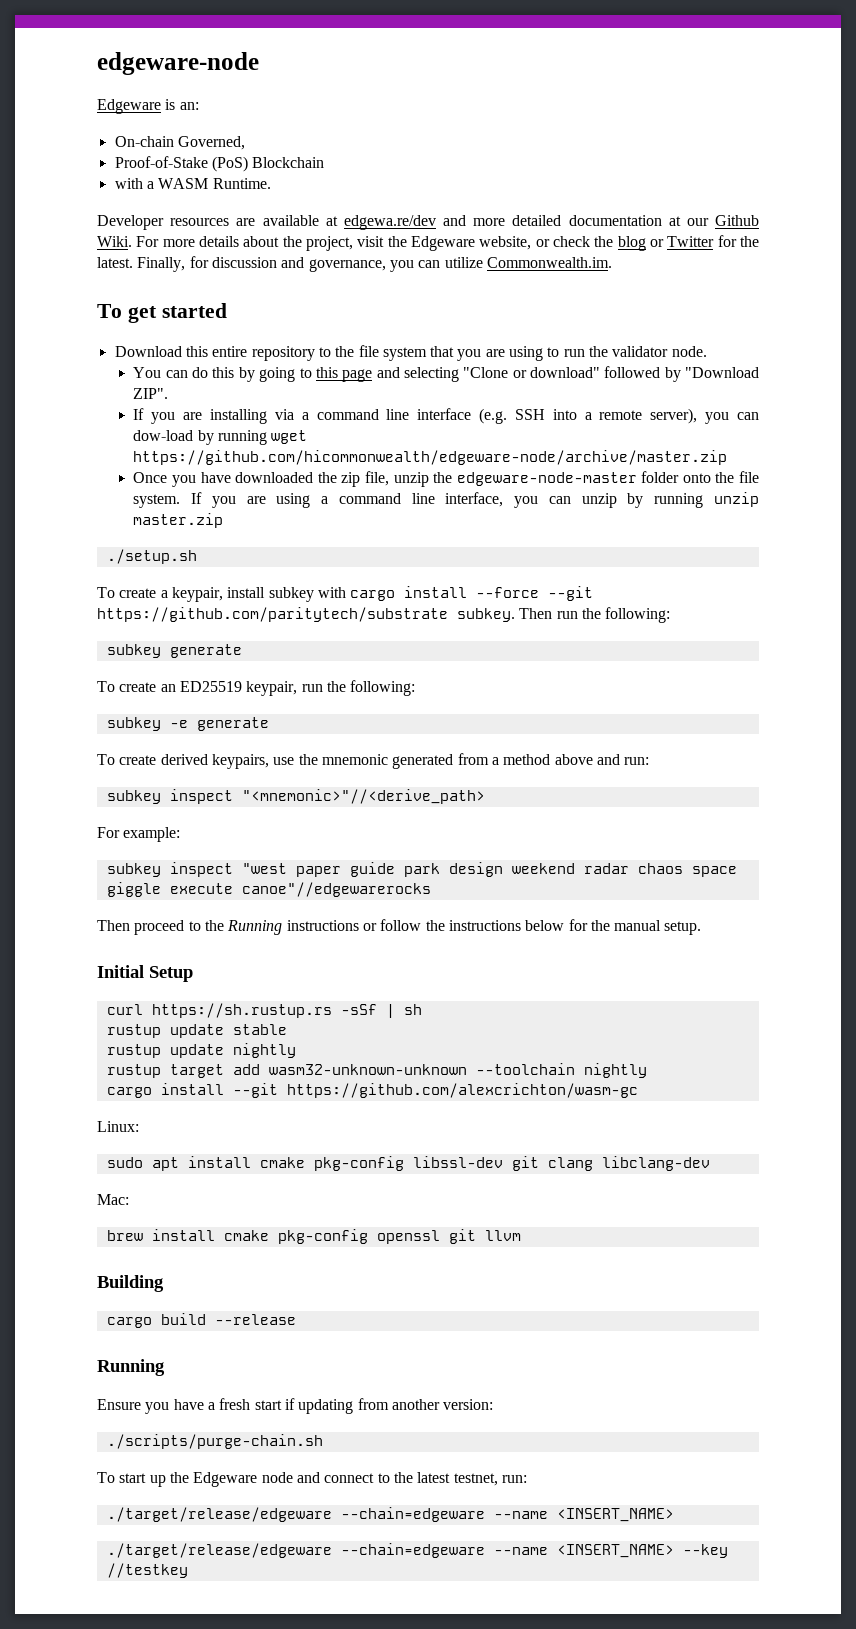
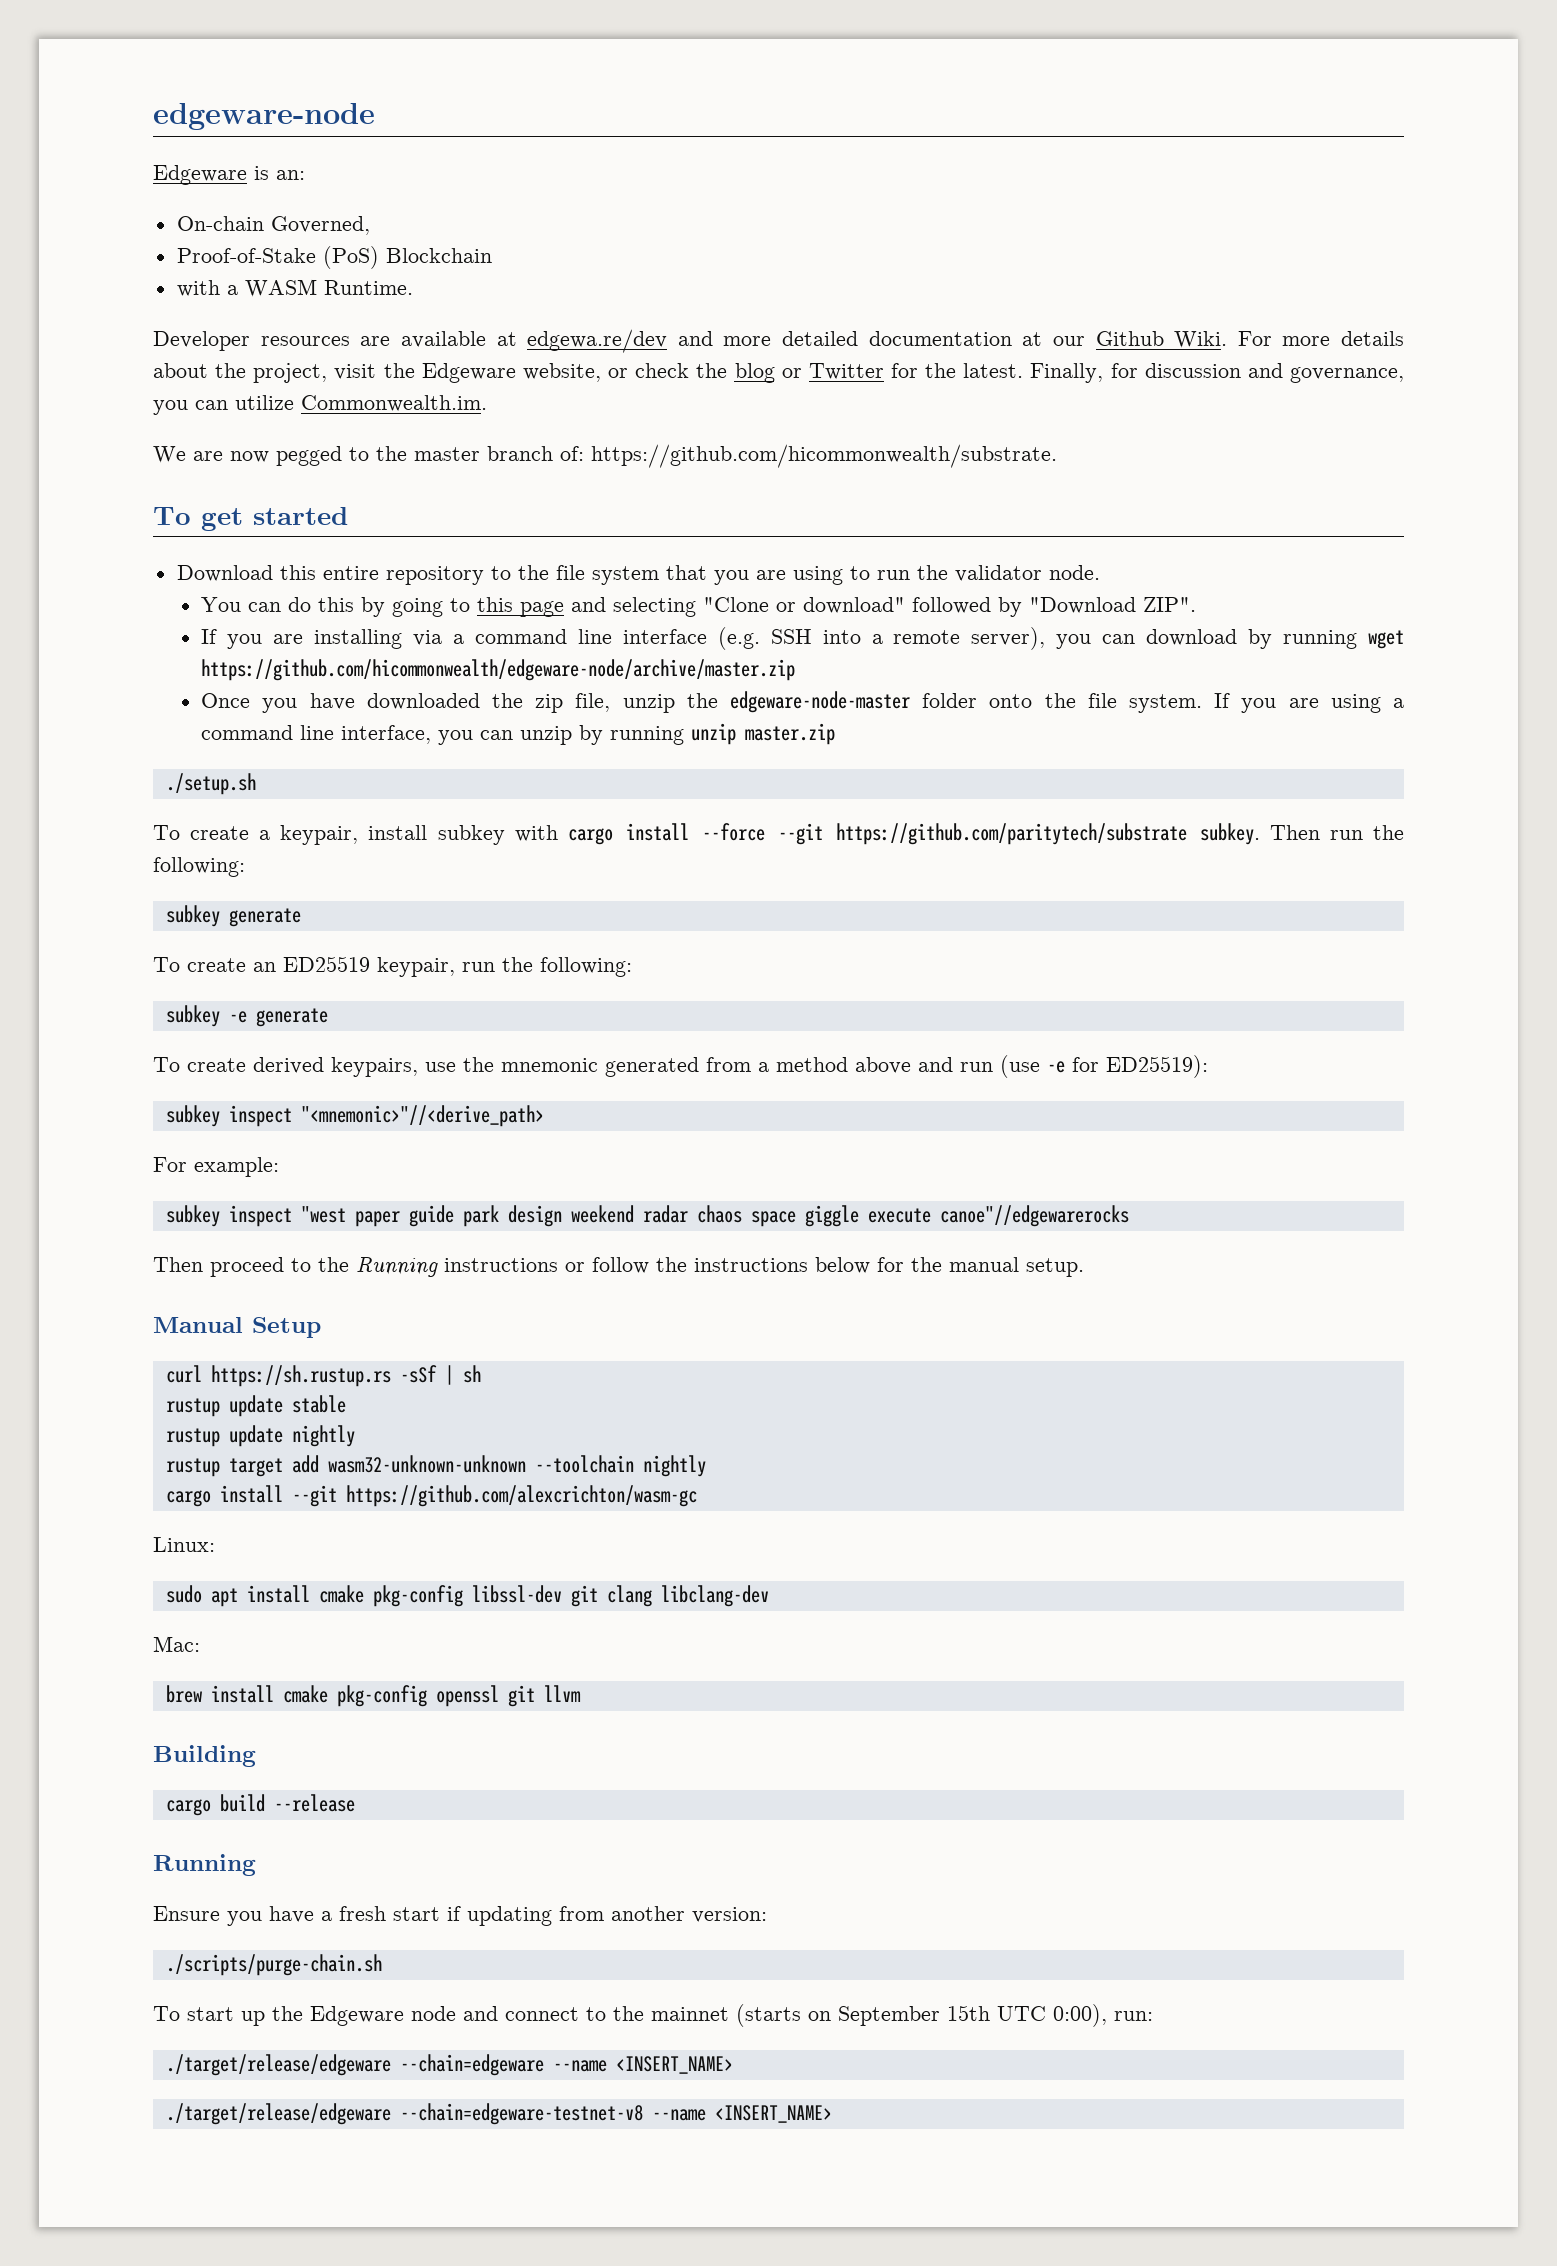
+ We are now pegged to the master branch of: https://github.com/hicommonwealth/substrate.
- If you are installing via a command line interface (e.g. SSH into a remote server), you can dow-load by running wget https://github.com/hicommonwealth/edgeware-node/archive/master.zip
+ If you are installing via a command line interface (e.g. SSH into a remote server), you can download by running wget https://github.com/hicommonwealth/edgeware-node/archive/master.zip
- To create derived keypairs, use the mnemonic generated from a method above and run:
+ To create derived keypairs, use the mnemonic generated from a method above and run (use -e for ED25519):
- Initial Setup
+ Manual Setup
- To start up the Edgeware node and connect to the latest testnet, run:
+ To start up the Edgeware node and connect to the mainnet (starts on September 15th UTC 0:00), run:
- ./target/release/edgeware --chain=edgeware --name <INSERT_NAME> --key //testkey
+ ./target/release/edgeware --chain=edgeware-testnet-v8 --name <INSERT_NAME>

